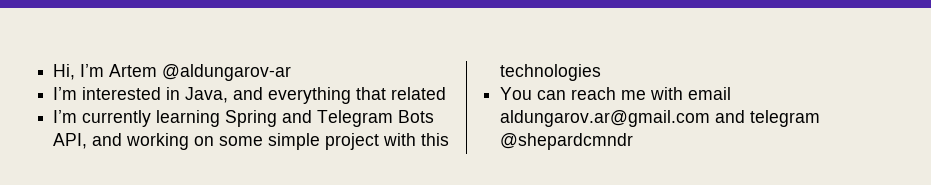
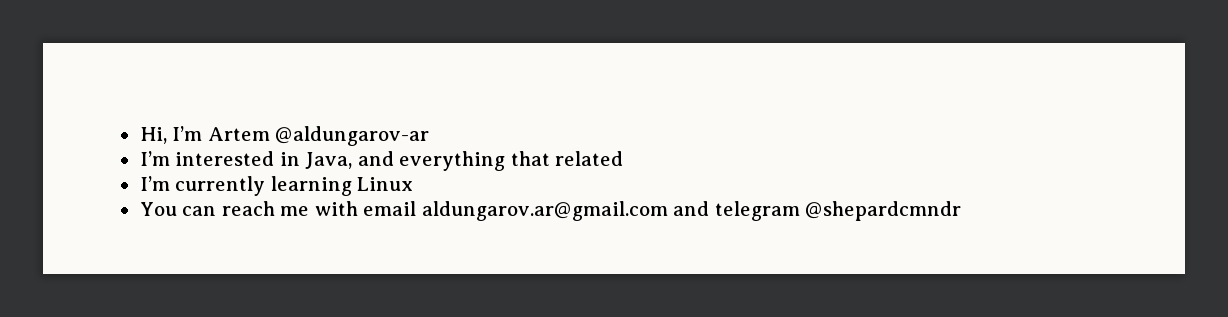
- I’m currently learning Spring and Telegram Bots API, and working on some simple project with this technologies
+ I’m currently learning Linux

